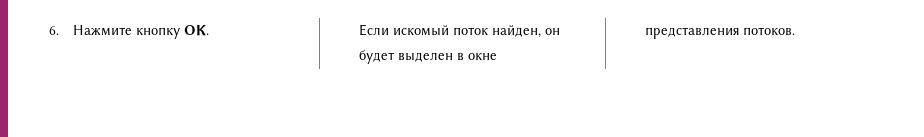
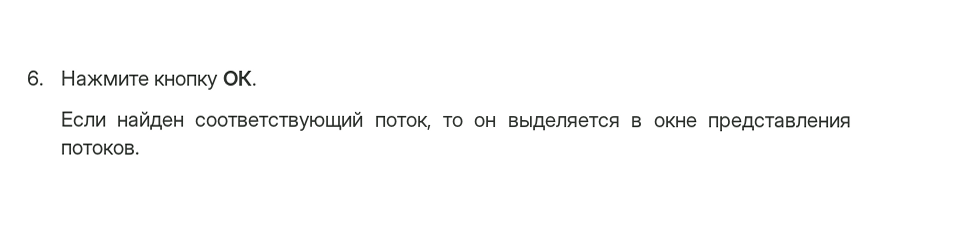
- Если искомый поток найден, он будет выделен в окне представления потоков.
+ Если найден соответствующий поток, то он выделяется в окне представления потоков.

